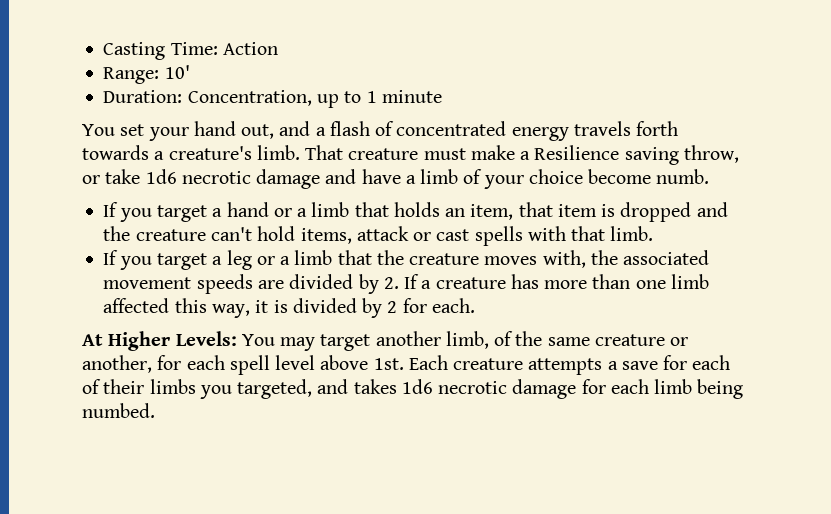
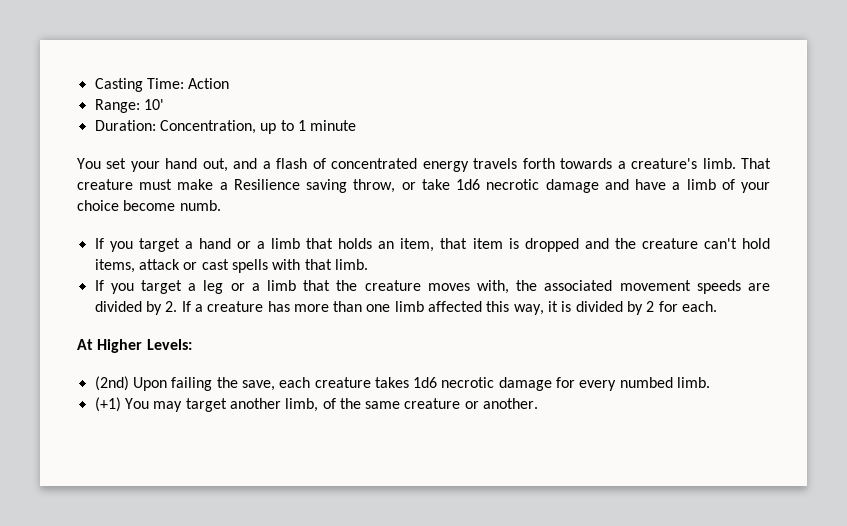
- At Higher Levels: You may target another limb, of the same creature or another, for each spell level above 1st. Each creature attempts a save for each of their limbs you targeted, and takes 1d6 necrotic damage for each limb being numbed.
+ At Higher Levels:
+ (2nd) Upon failing the save, each creature takes 1d6 necrotic damage for every numbed limb.
+ (+1) You may target another limb, of the same creature or another.

